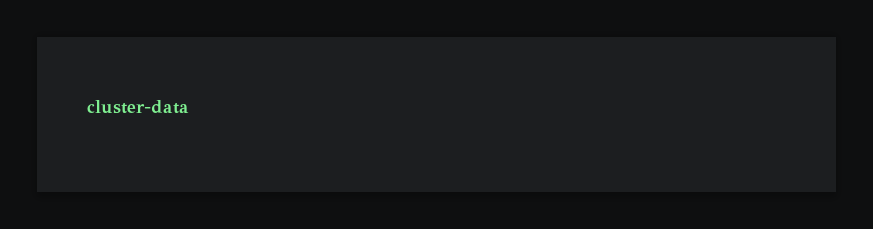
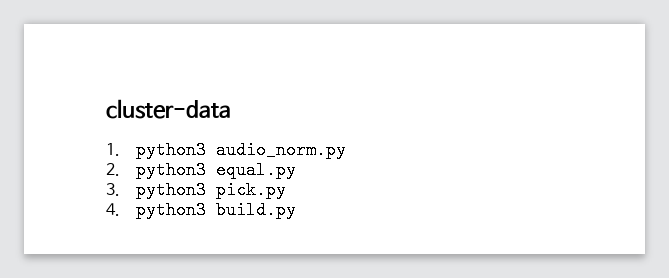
+ 1. python3 audio_norm.py
+ 2. python3 equal.py
+ 3. python3 pick.py
+ 4. python3 build.py

